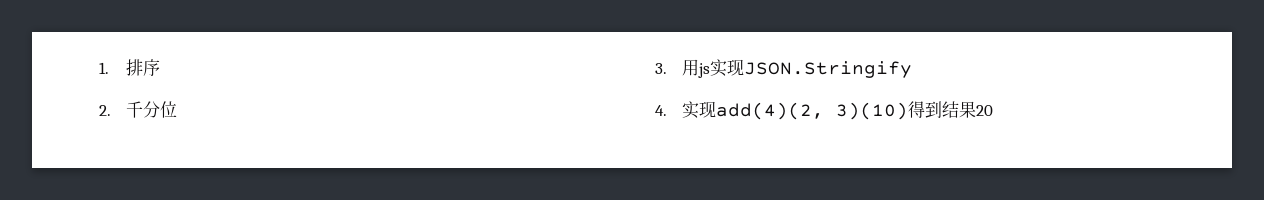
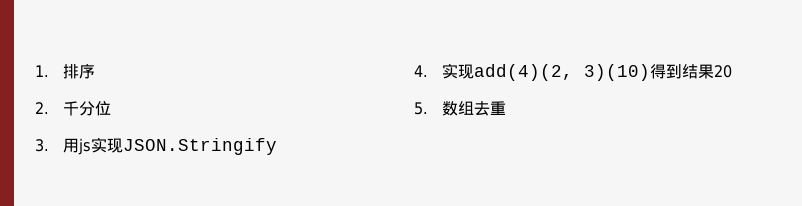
+ 5.数组去重

